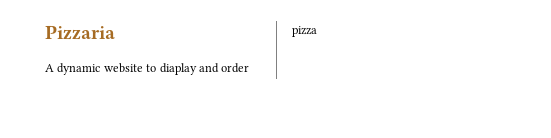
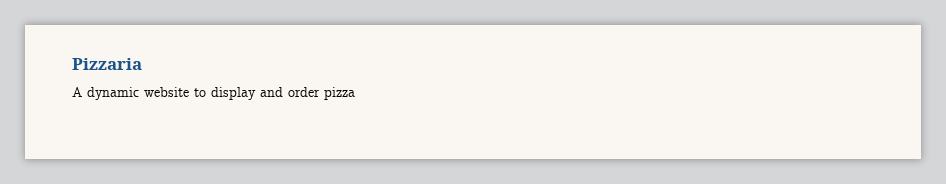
- A dynamic website to diaplay and order pizza
+ A dynamic website to display and order pizza

